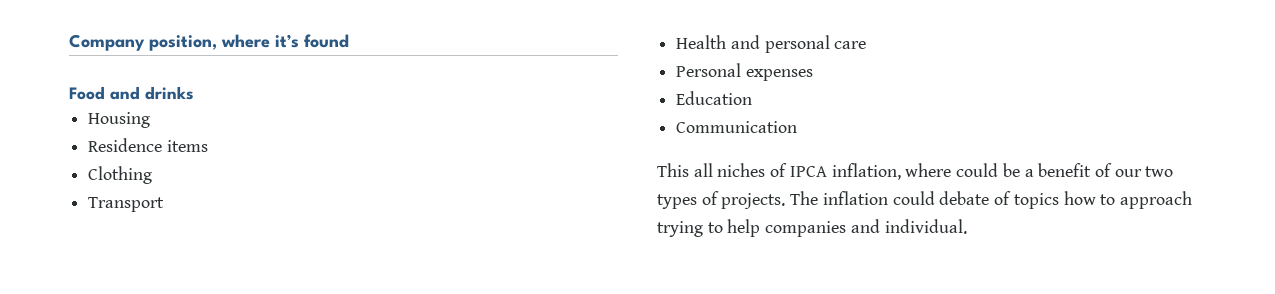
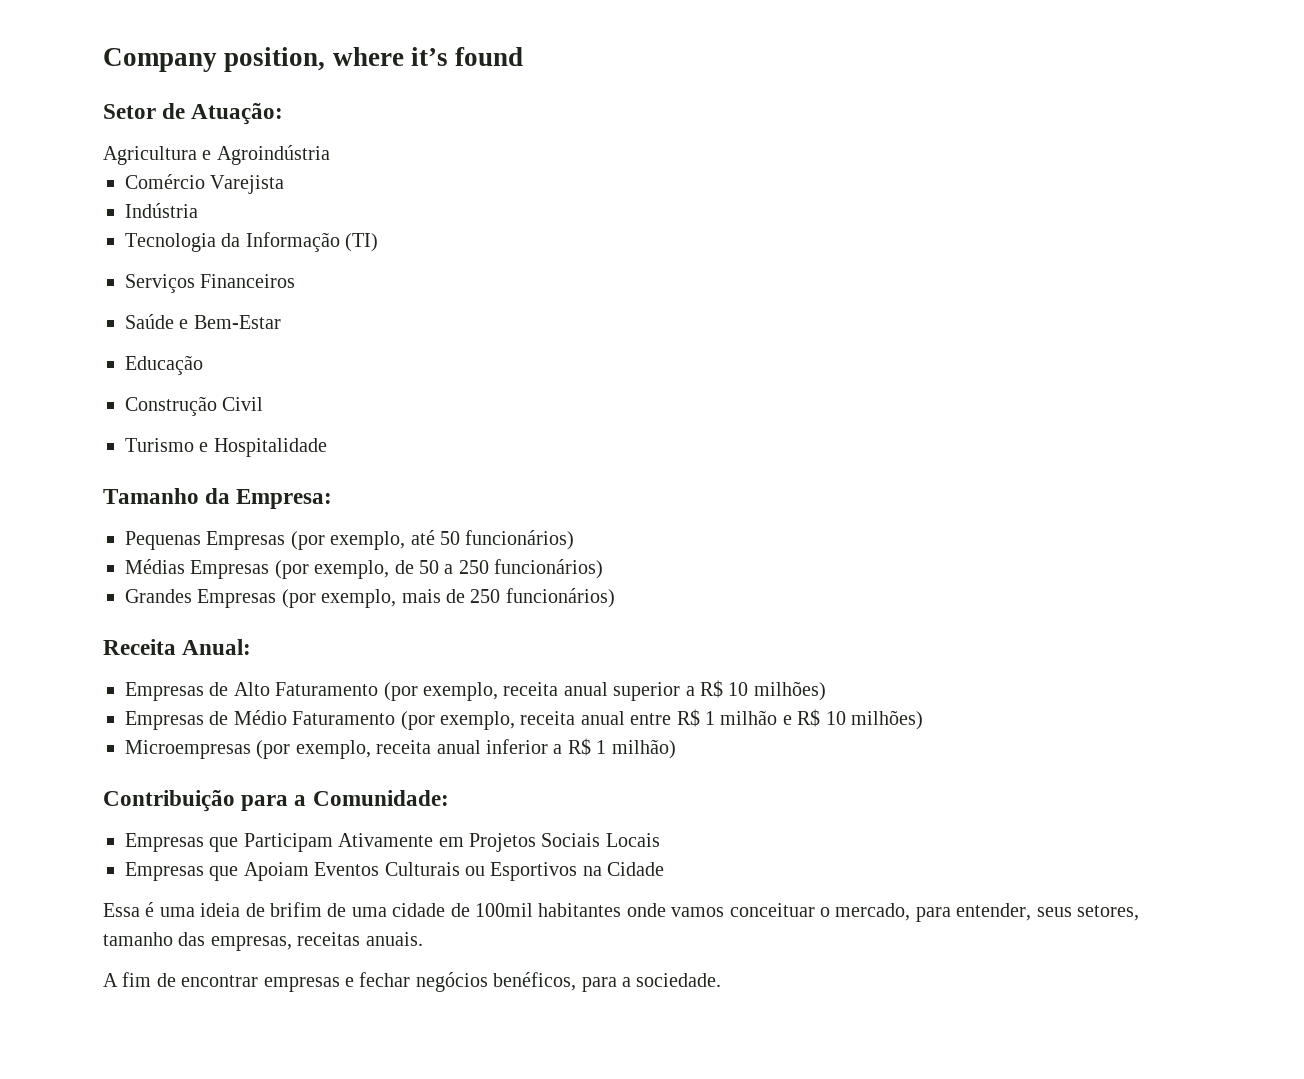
- Food and drinks
- Housing
- Residence items
- Clothing
- Transport
- Health and personal care
- Personal expenses
- Education
- Communication
- This all niches of IPCA inflation, where could be a benefit of our two types of projects. The inflation could debate of topics how to approach trying to help companies and individual.
+ Setor de Atuação:
+ Agricultura e Agroindústria
+ Comércio Varejista
+ Indústria
+ Tecnologia da Informação (TI)
+ Serviços Financeiros
+ Saúde e Bem-Estar
+ Educação
+ Construção Civil
+ Turismo e Hospitalidade
+ Tamanho da Empresa:
+ Pequenas Empresas (por exemplo, até 50 funcionários)
+ Médias Empresas (por exemplo, de 50 a 250 funcionários)
+ Grandes Empresas (por exemplo, mais de 250 funcionários)
+ Receita Anual:
+ Empresas de Alto Faturamento (por exemplo, receita anual superior a R$ 10 milhões)
+ Empresas de Médio Faturamento (por exemplo, receita anual entre R$ 1 milhão e R$ 10 milhões)
+ Microempresas (por exemplo, receita anual inferior a R$ 1 milhão)
+ Contribuição para a Comunidade:
+ Empresas que Participam Ativamente em Projetos Sociais Locais
+ Empresas que Apoiam Eventos Culturais ou Esportivos na Cidade
+ Essa é uma ideia de brifim de uma cidade de 100mil habitantes onde vamos conceituar o mercado, para entender, seus setores, tamanho das empresas, receitas anuais.
+ A fim de encontrar empresas e fechar negócios benéficos, para a sociedade.

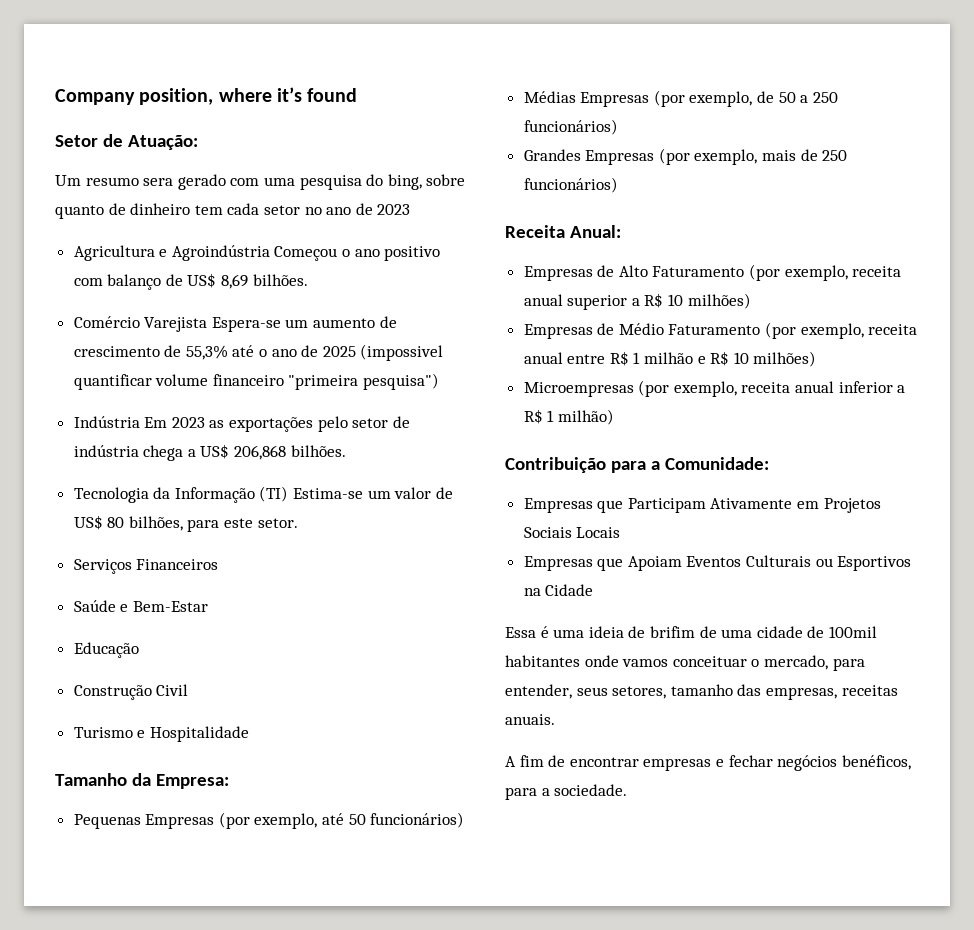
- Agricultura e Agroindústria
- Comércio Varejista
- Indústria
- Tecnologia da Informação (TI)
+ Um resumo sera gerado com uma pesquisa do bing, sobre quanto de dinheiro tem cada setor no ano de 2023
+ Agricultura e Agroindústria Começou o ano positivo com balanço de US$ 8,69 bilhões.
+ Comércio Varejista Espera-se um aumento de crescimento de 55,3% até o ano de 2025 (impossivel quantificar volume financeiro "primeira pesquisa")
+ Indústria Em 2023 as exportações pelo setor de indústria chega a US$ 206,868 bilhões.
+ Tecnologia da Informação (TI) Estima-se um valor de US$ 80 bilhões, para este setor.

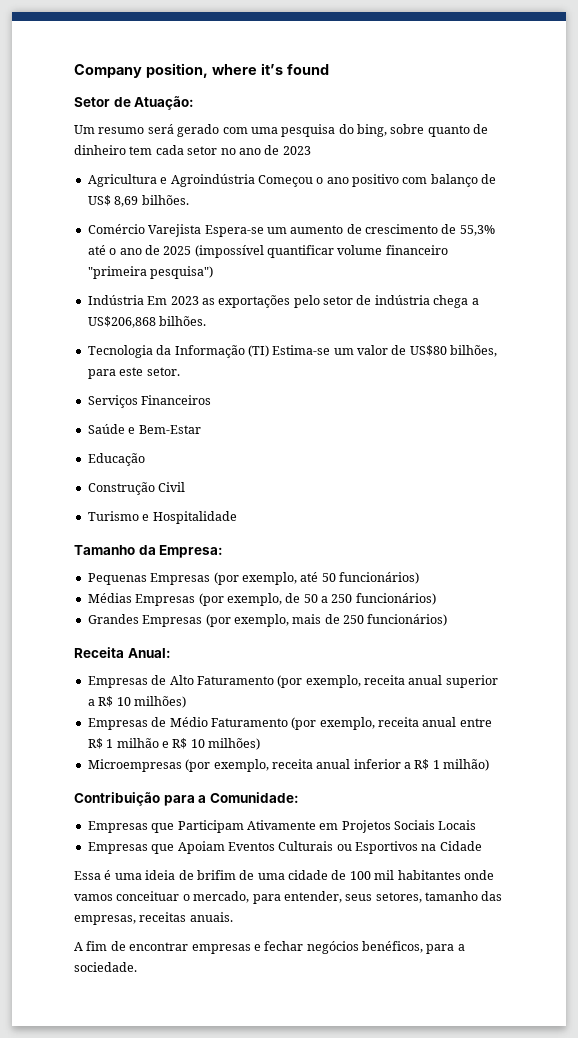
- Um resumo sera gerado com uma pesquisa do bing, sobre quanto de dinheiro tem cada setor no ano de 2023
+ Um resumo será gerado com uma pesquisa do bing, sobre quanto de dinheiro tem cada setor no ano de 2023
- Comércio Varejista Espera-se um aumento de crescimento de 55,3% até o ano de 2025 (impossivel quantificar volume financeiro "primeira pesquisa")
+ Comércio Varejista Espera-se um aumento de crescimento de 55,3% até o ano de 2025 (impossível quantificar volume financeiro "primeira pesquisa")
- Indústria Em 2023 as exportações pelo setor de indústria chega a US$ 206,868 bilhões.
+ Indústria Em 2023 as exportações pelo setor de indústria chega a US$206,868 bilhões.
- Tecnologia da Informação (TI) Estima-se um valor de US$ 80 bilhões, para este setor.
+ Tecnologia da Informação (TI) Estima-se um valor de US$80 bilhões, para este setor.
- Essa é uma ideia de brifim de uma cidade de 100mil habitantes onde vamos conceituar o mercado, para entender, seus setores, tamanho das empresas, receitas anuais.
+ Essa é uma ideia de brifim de uma cidade de 100 mil habitantes onde vamos conceituar o mercado, para entender, seus setores, tamanho das empresas, receitas anuais.

